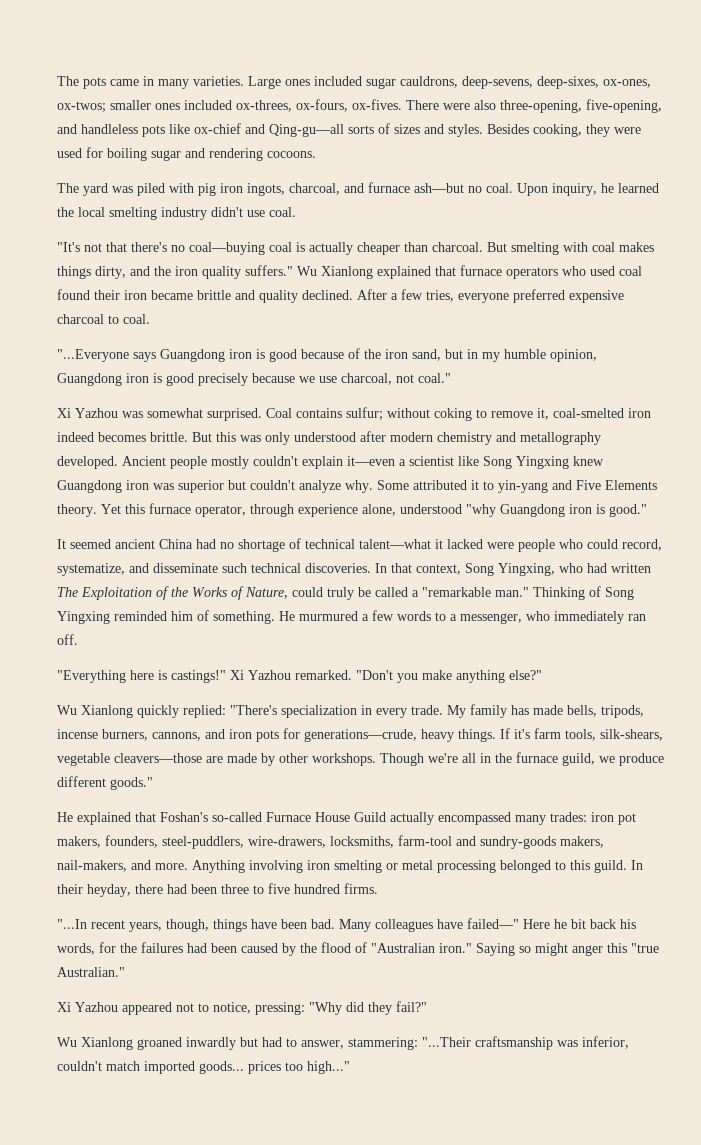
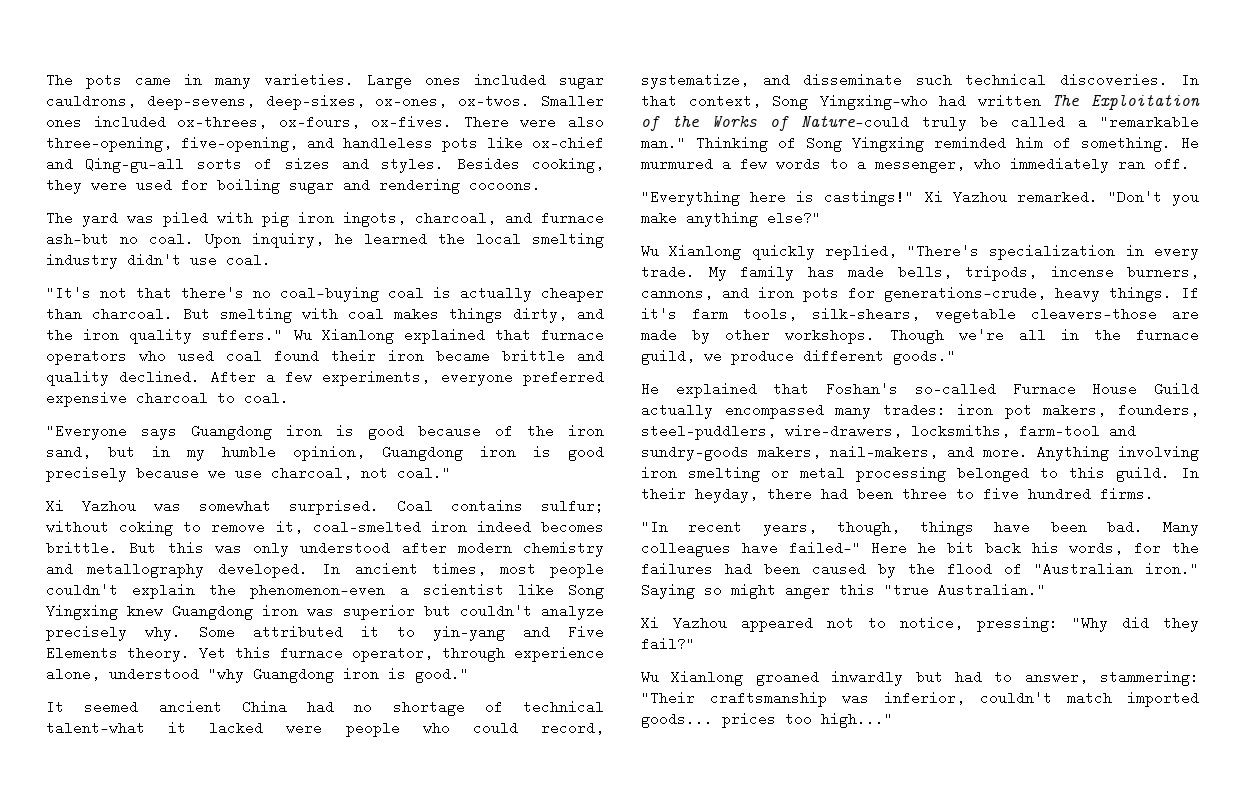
- Large ones included sugar cauldrons, deep-sevens, deep-sixes, ox-ones, ox-twos; smaller ones included ox-threes, ox-fours, ox-fives.
+ Large ones included sugar cauldrons, deep-sevens, deep-sixes, ox-ones, ox-twos. Smaller ones included ox-threes, ox-fours, ox-fives.
- After a few tries, everyone preferred expensive charcoal to coal.
+ After a few experiments, everyone preferred expensive charcoal to coal.
- "...Everyone says Guangdong iron is good because of the iron sand, but in my humble opinion, Guangdong iron is good precisely because we use charcoal, not coal."
+ "Everyone says Guangdong iron is good because of the iron sand, but in my humble opinion, Guangdong iron is good precisely because we use charcoal, not coal."
- Ancient people mostly couldn't explain it—even a scientist like Song Yingxing knew Guangdong iron was superior but couldn't analyze why.
+ In ancient times, most people couldn't explain the phenomenon—even a scientist like Song Yingxing knew Guangdong iron was superior but couldn't analyze precisely why.
- In that context, Song Yingxing, who had written The Exploitation of the Works of Nature, could truly be called a "remarkable man."
+ In that context, Song Yingxing—who had written The Exploitation of the Works of Nature—could truly be called a "remarkable man."
- Wu Xianlong quickly replied: "There's specialization in every trade.
+ Wu Xianlong quickly replied, "There's specialization in every trade.
- "...In recent years, though, things have been bad.
+ "In recent years, though, things have been bad.
- Wu Xianlong groaned inwardly but had to answer, stammering: "...Their craftsmanship was inferior, couldn't match imported goods... prices too high..."
+ Wu Xianlong groaned inwardly but had to answer, stammering: "Their craftsmanship was inferior, couldn't match imported goods... prices too high..."

